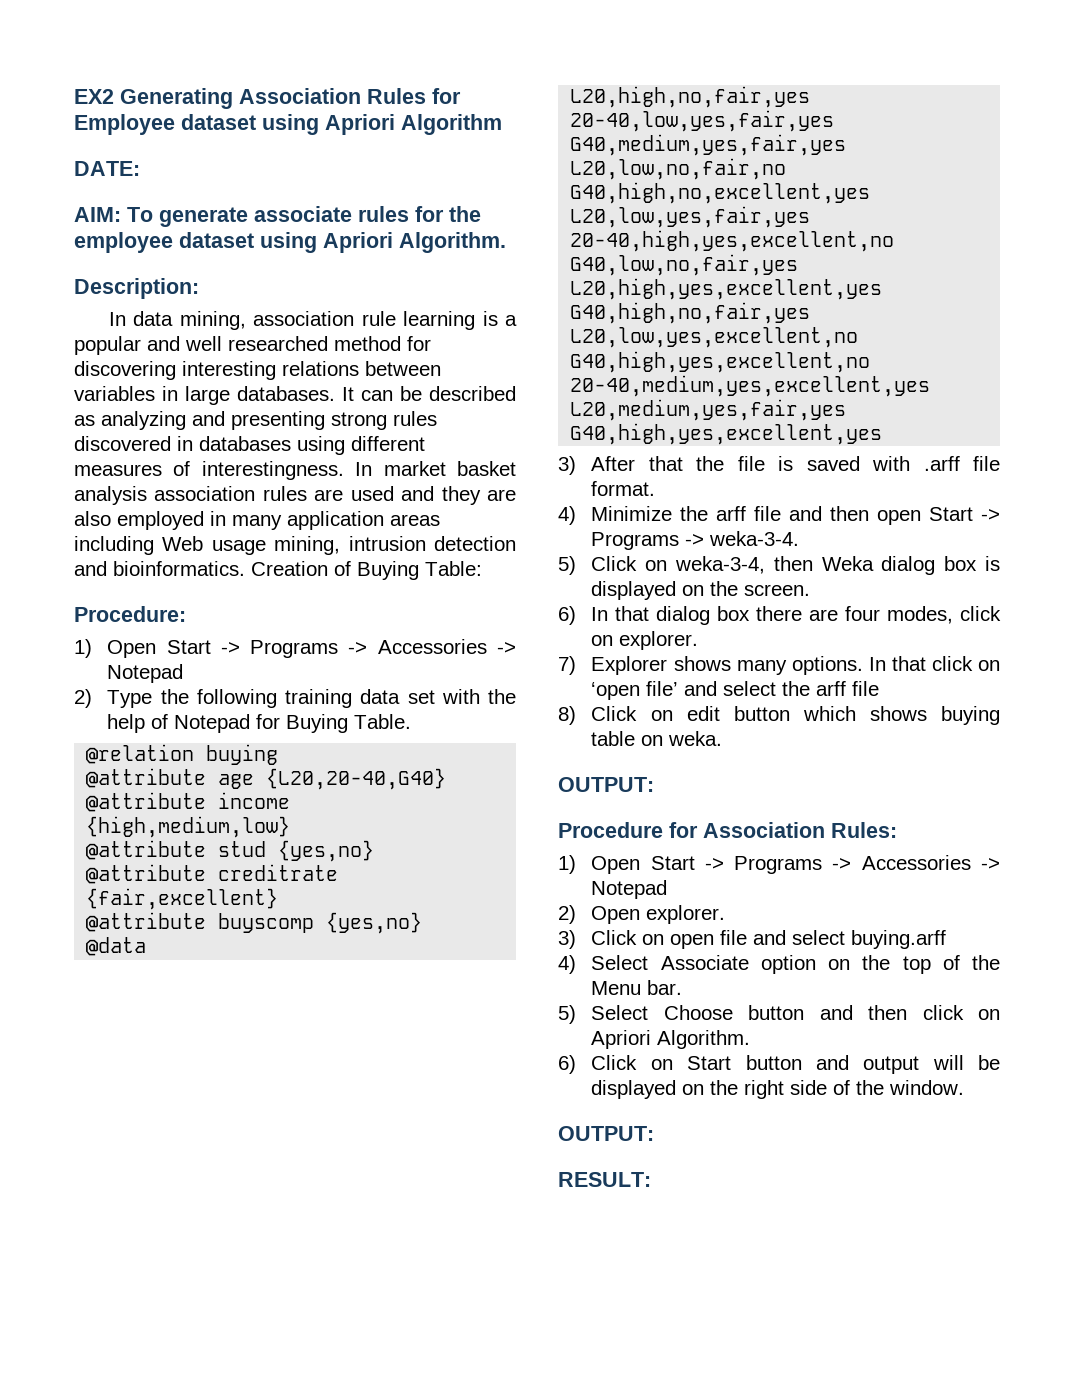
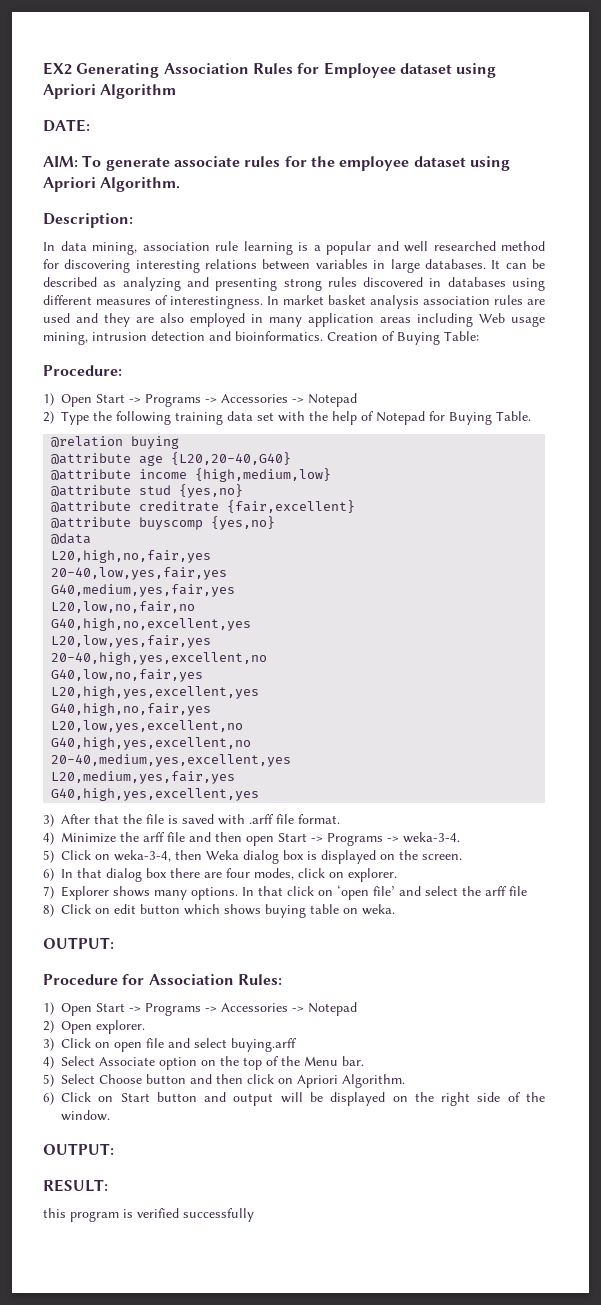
+ this program is verified successfully

